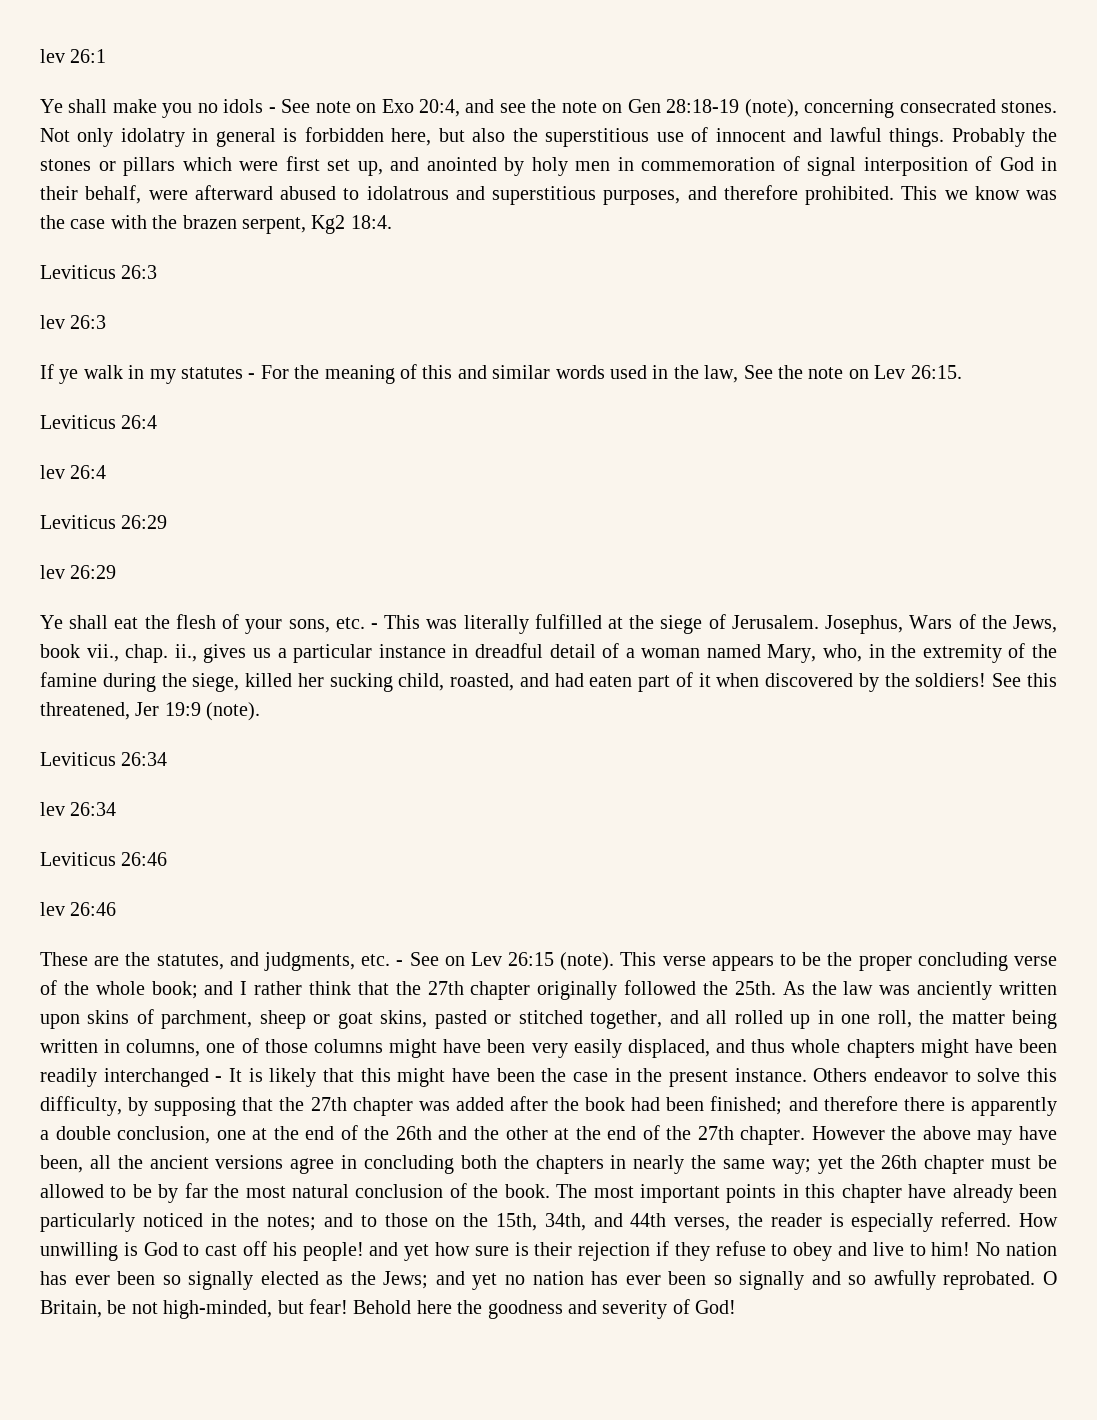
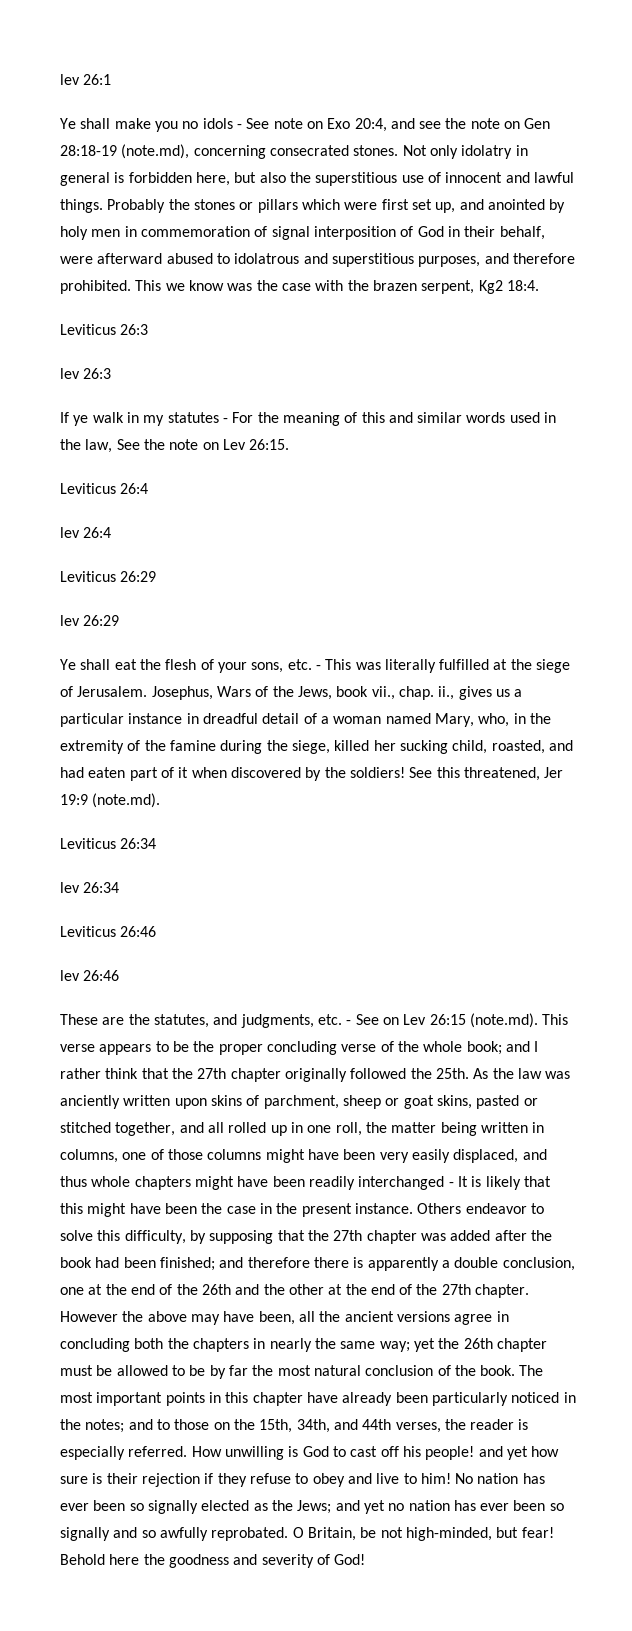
- Ye shall make you no idols - See note on Exo 20:4, and see the note on Gen 28:18-19 (note), concerning consecrated stones.
+ Ye shall make you no idols - See note on Exo 20:4, and see the note on Gen 28:18-19 (note.md), concerning consecrated stones.
- See this threatened, Jer 19:9 (note).
+ See this threatened, Jer 19:9 (note.md).
- These are the statutes, and judgments, etc. - See on Lev 26:15 (note). This verse appears to be the proper concluding verse of the whole book; and I rather think that the 27th chapter originally followed the 25th.
+ These are the statutes, and judgments, etc. - See on Lev 26:15 (note.md). This verse appears to be the proper concluding verse of the whole book; and I rather think that the 27th chapter originally followed the 25th.

